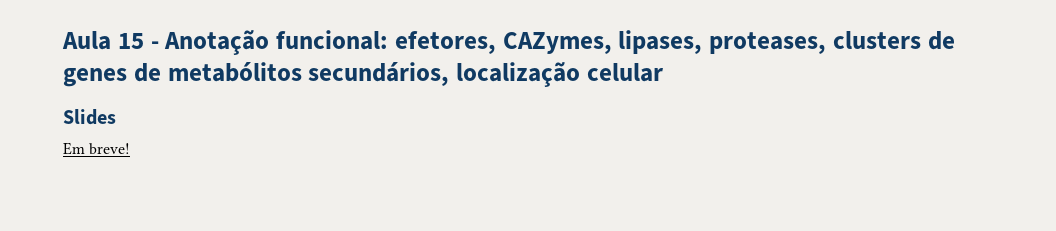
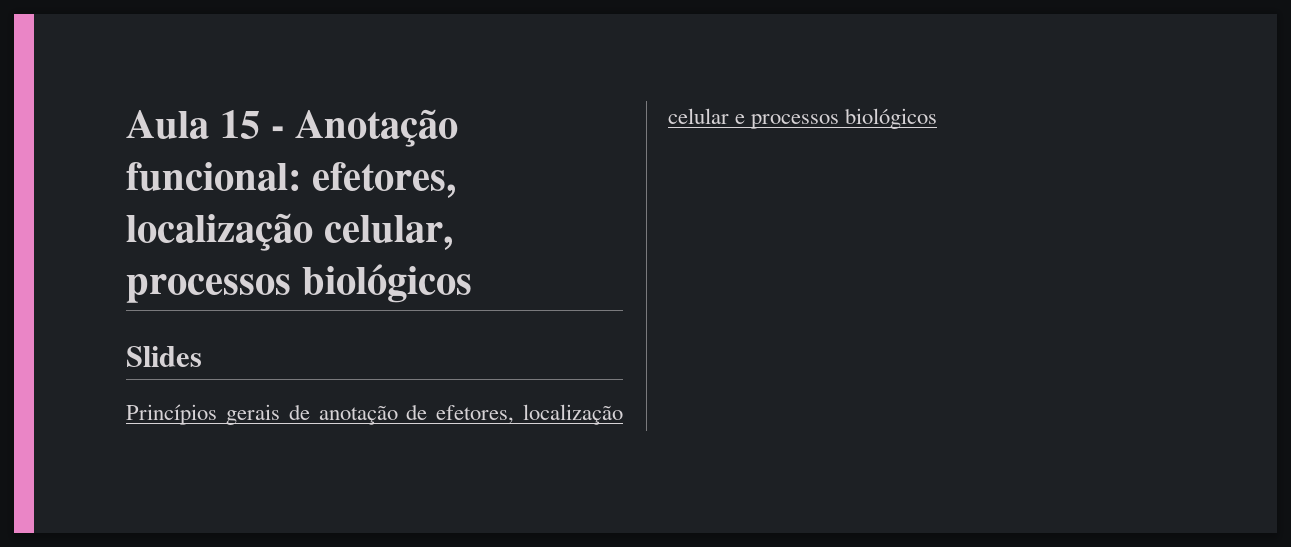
- Aula 15 - Anotação funcional: efetores, CAZymes, lipases, proteases, clusters de genes de metabólitos secundários, localização celular
+ Aula 15 - Anotação funcional: efetores, localização celular, processos biológicos
  Slides
- Em breve!
+ Princípios gerais de anotação de efetores, localização celular e processos biológicos

